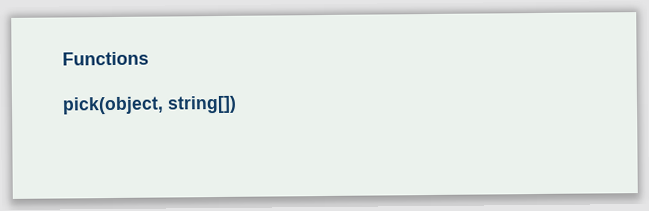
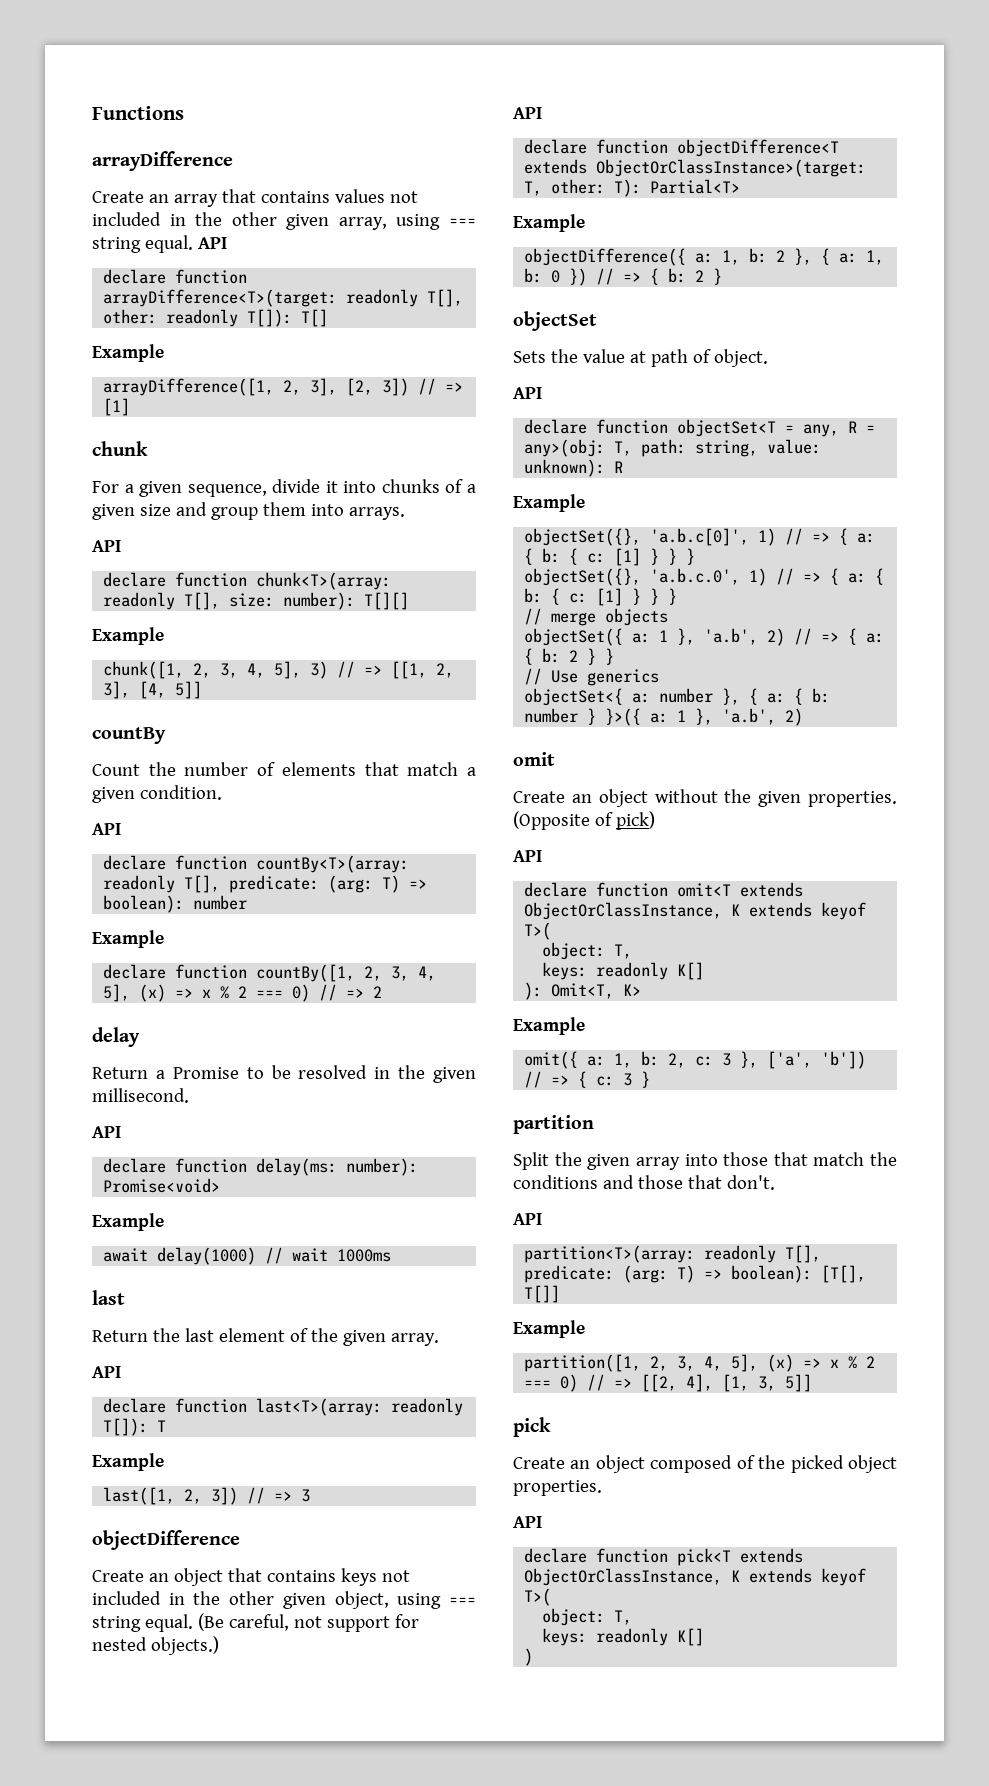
- pick(object, string[])
+ arrayDifference
+ Create an array that contains values not included in the other given array, using === string equal. API
+ declare function arrayDifference<T>(target: readonly T[], other: readonly T[]): T[]
+ Example
+ arrayDifference([1, 2, 3], [2, 3]) // => [1]
+ chunk
+ For a given sequence, divide it into chunks of a given size and group them into arrays.
+ API
+ declare function chunk<T>(array: readonly T[], size: number): T[][]
+ Example
+ chunk([1, 2, 3, 4, 5], 3) // => [[1, 2, 3], [4, 5]]
+ countBy
+ Count the number of elements that match a given condition.
+ API
+ declare function countBy<T>(array: readonly T[], predicate: (arg: T) => boolean): number
+ Example
+ declare function countBy([1, 2, 3, 4, 5], (x) => x % 2 === 0) // => 2
+ delay
+ Return a Promise to be resolved in the given millisecond.
+ API
+ declare function delay(ms: number): Promise<void>
+ Example
+ await delay(1000) // wait 1000ms
+ last
+ Return the last element of the given array.
+ API
+ declare function last<T>(array: readonly T[]): T
+ Example
+ last([1, 2, 3]) // => 3
+ objectDifference
+ Create an object that contains keys not included in the other given object, using === string equal. (Be careful, not support for nested objects.)
+ API
+ declare function objectDifference<T extends ObjectOrClassInstance>(target: T, other: T): Partial<T>
+ Example
+ objectDifference({ a: 1, b: 2 }, { a: 1, b: 0 }) // => { b: 2 }
+ objectSet
+ Sets the value at path of object.
+ API
+ declare function objectSet<T = any, R = any>(obj: T, path: string, value: unknown): R
+ Example
+ objectSet({}, 'a.b.c[0]', 1) // => { a: { b: { c: [1] } } }
+ objectSet({}, 'a.b.c.0', 1) // => { a: { b: { c: [1] } } }
+ // merge objects
+ objectSet({ a: 1 }, 'a.b', 2) // => { a: { b: 2 } }
+ // Use generics
+ objectSet<{ a: number }, { a: { b: number } }>({ a: 1 }, 'a.b', 2)
+ omit
+ Create an object without the given properties. (Opposite of pick)
+ API
+ declare function omit<T extends ObjectOrClassInstance, K extends keyof T>(
+ object: T,
+ keys: readonly K[]
+ ): Omit<T, K>
+ Example
+ omit({ a: 1, b: 2, c: 3 }, ['a', 'b']) // => { c: 3 }
+ partition
+ Split the given array into those that match the conditions and those that don't.
+ API
+ partition<T>(array: readonly T[], predicate: (arg: T) => boolean): [T[], T[]]
+ Example
+ partition([1, 2, 3, 4, 5], (x) => x % 2 === 0) // => [[2, 4], [1, 3, 5]]
+ pick
+ Create an object composed of the picked object properties.
+ API
+ declare function pick<T extends ObjectOrClassInstance, K extends keyof T>(
+ object: T,
+ keys: readonly K[]
+ )

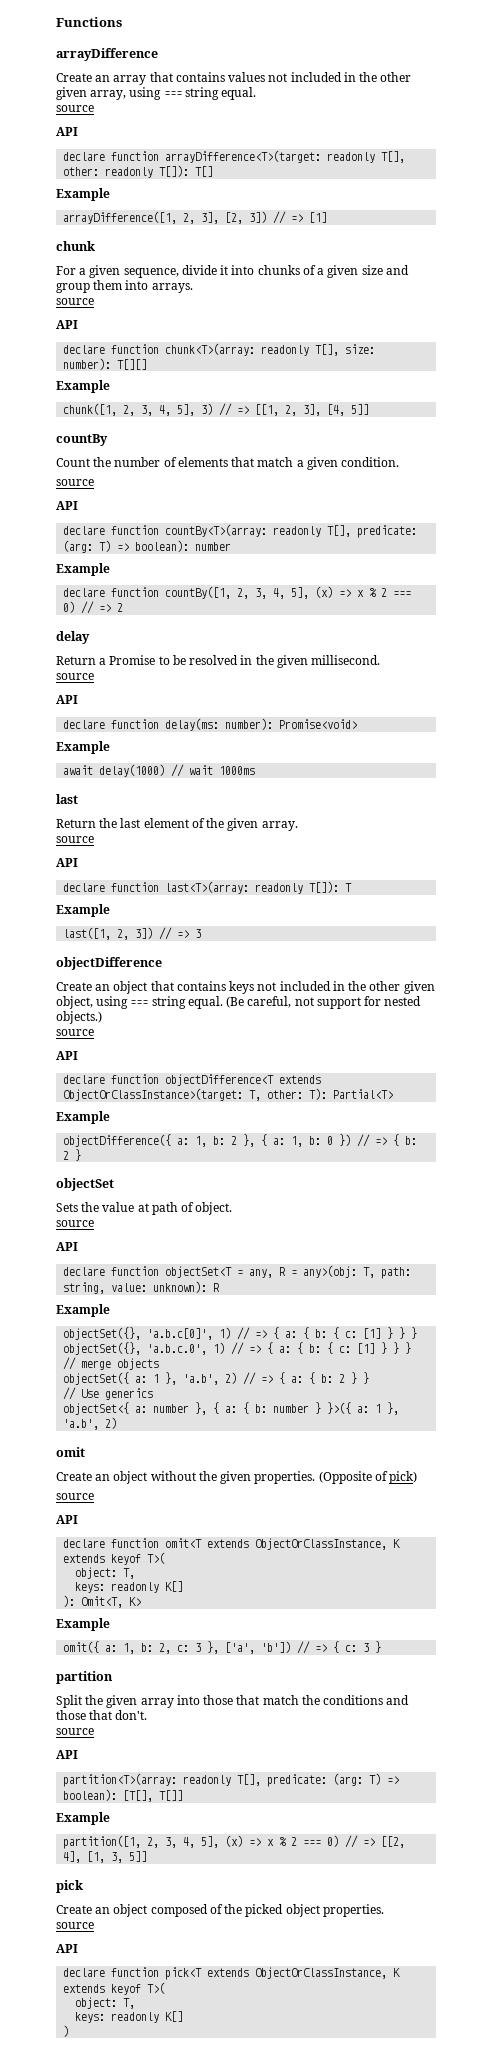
- Create an array that contains values not included in the other given array, using === string equal. API
+ Create an array that contains values not included in the other given array, using === string equal.
+ source
+ API
  For a given sequence, divide it into chunks of a given size and group them into arrays.
+ source
  Count the number of elements that match a given condition.
+ source
  Return a Promise to be resolved in the given millisecond.
+ source
  Return the last element of the given array.
+ source
  (Be careful, not support for nested objects.)
+ source
  Sets the value at path of object.
+ source
  (Opposite of pick)
+ source
  Split the given array into those that match the conditions and those that don't.
+ source
  Create an object composed of the picked object properties.
+ source

